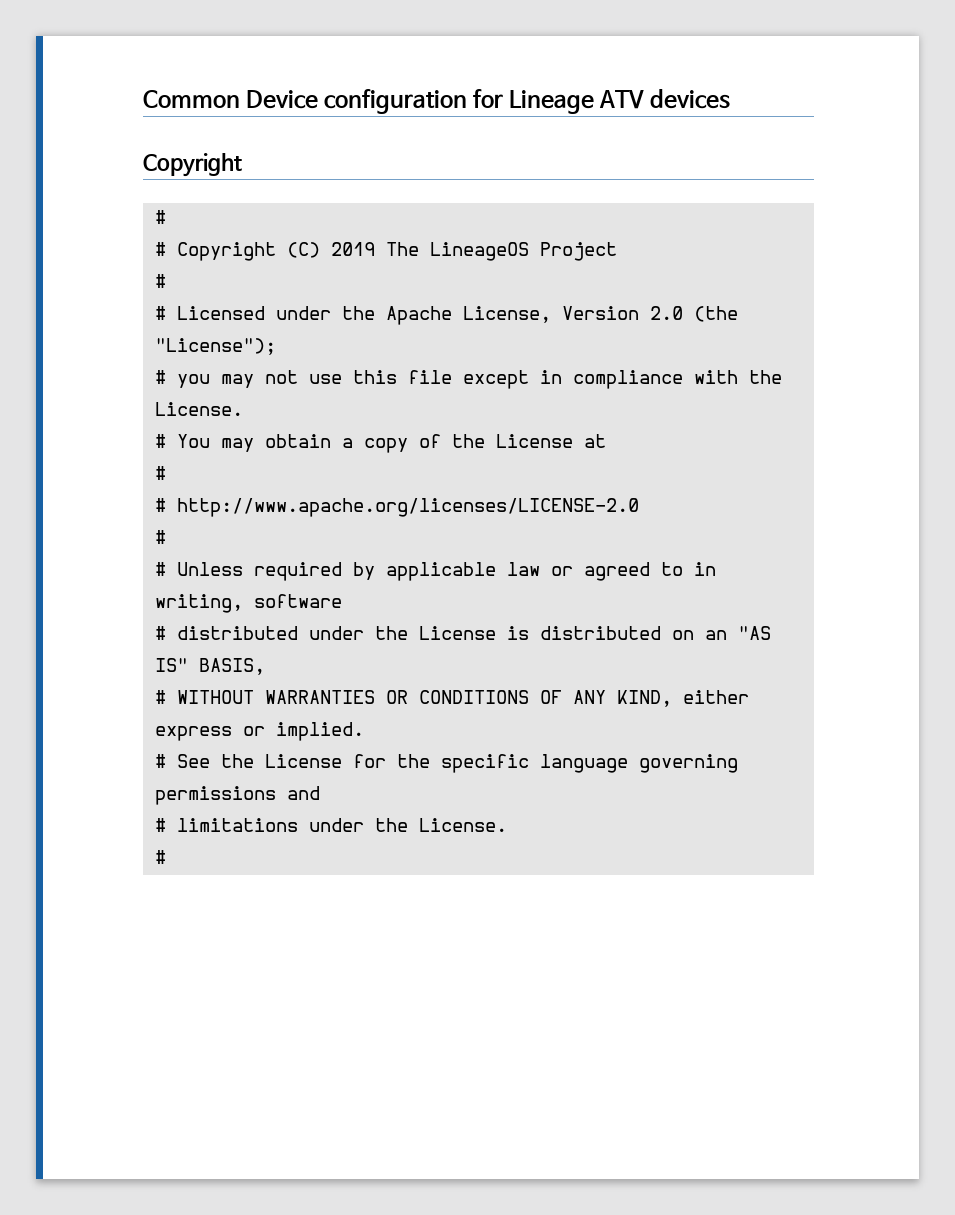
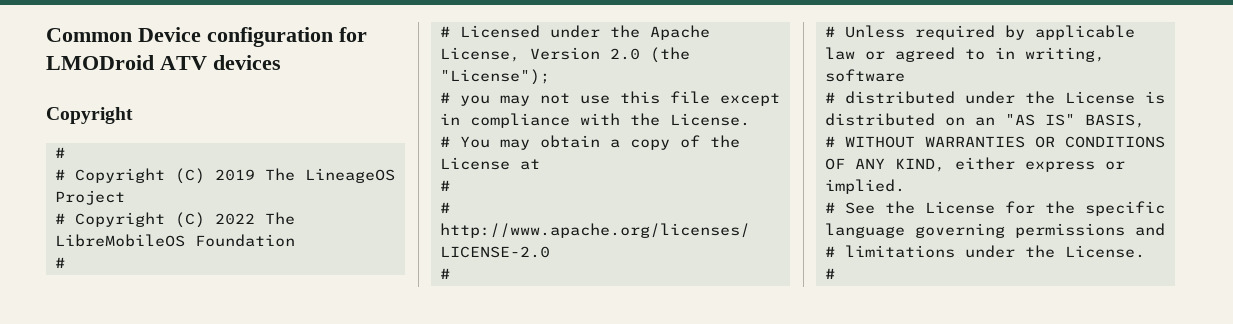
- Common Device configuration for Lineage ATV devices
+ Common Device configuration for LMODroid ATV devices
+ # Copyright (C) 2022 The LibreMobileOS Foundation

